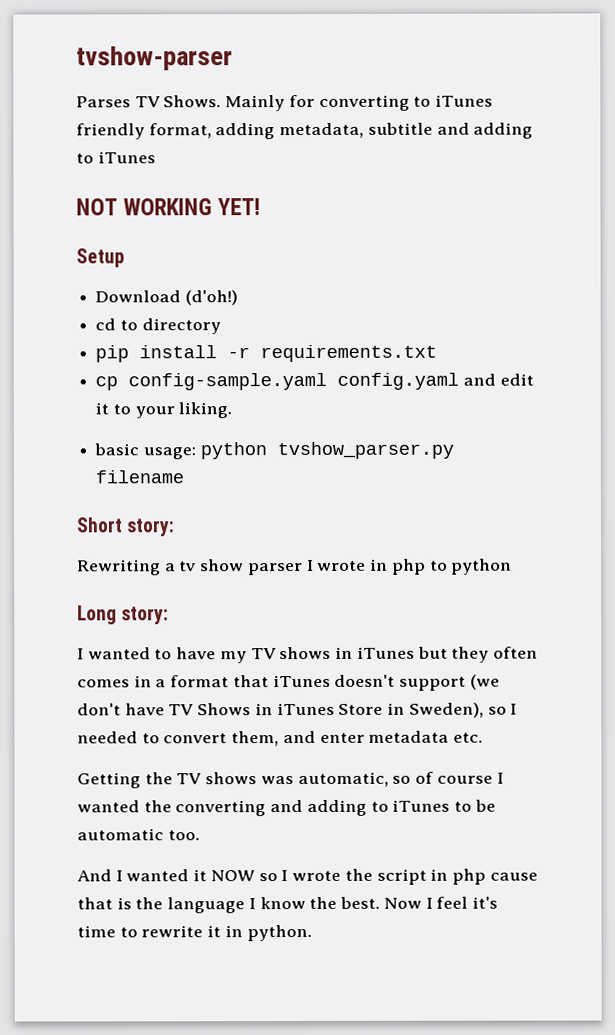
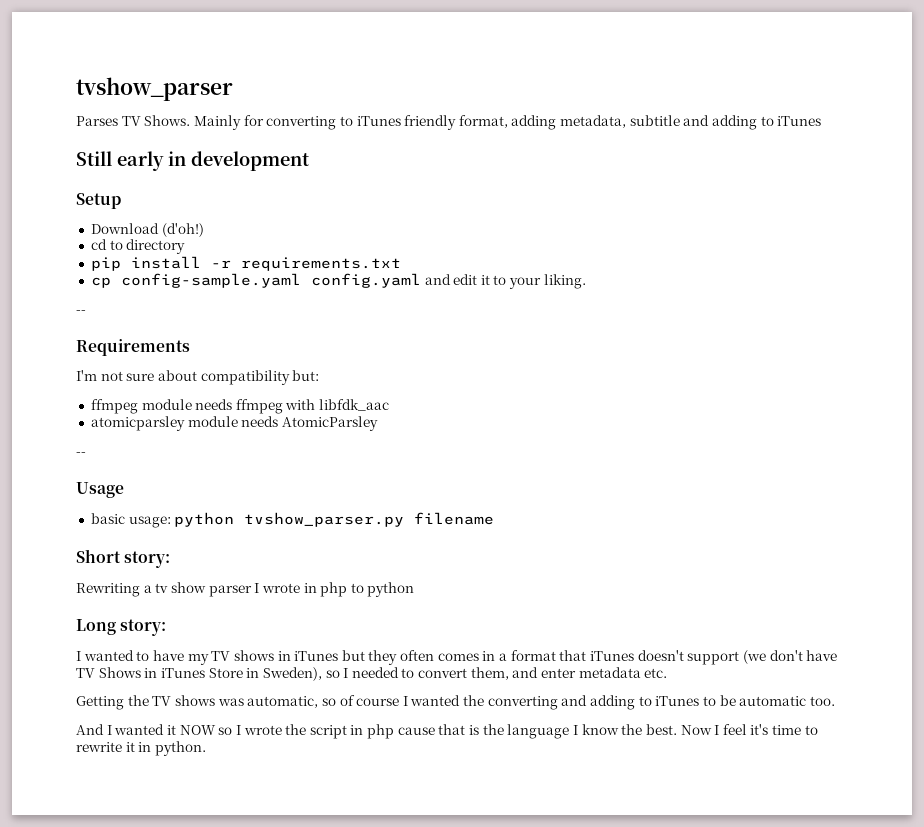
- tvshow-parser
+ tvshow_parser
- NOT WORKING YET!
+ Still early in development
  cp config-sample.yaml config.yaml and edit it to your liking.
+ --
+ Requirements
+ I'm not sure about compatibility but:
+ ffmpeg module needs ffmpeg with libfdk_aac
+ atomicparsley module needs AtomicParsley
+ --
+ Usage

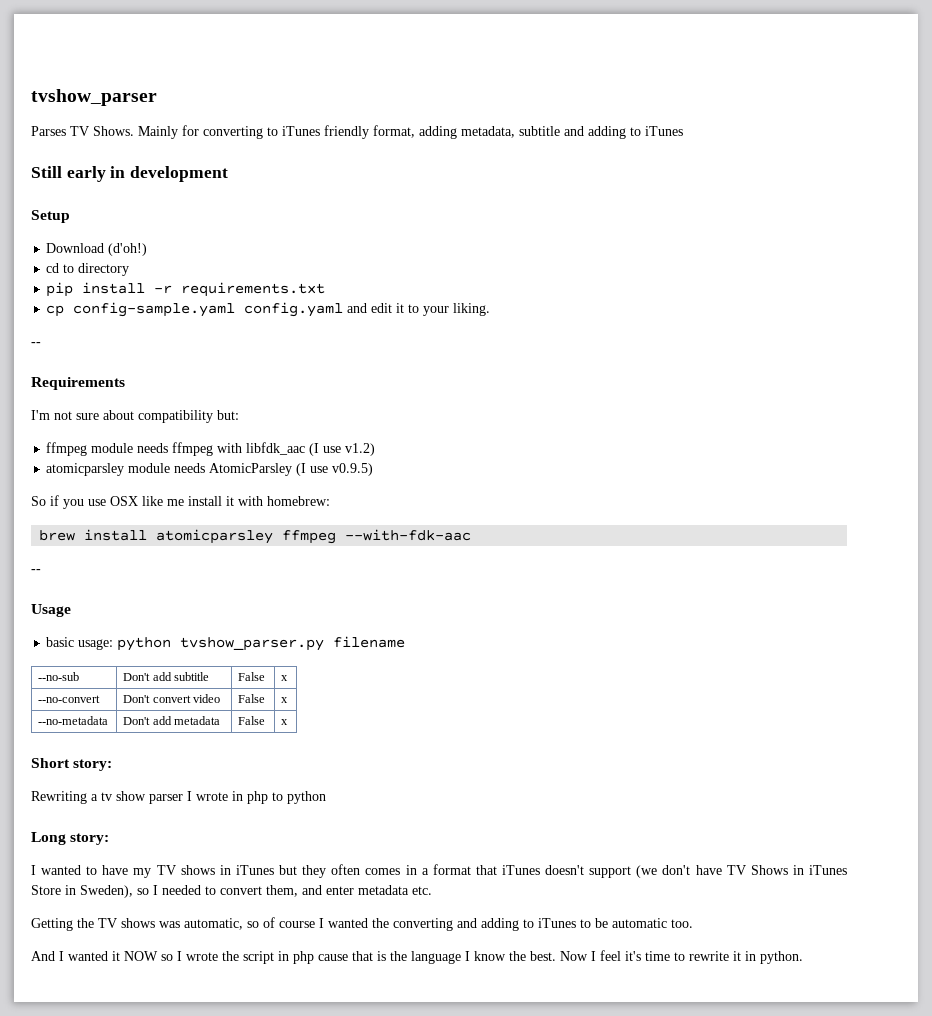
- ffmpeg module needs ffmpeg with libfdk_aac
+ ffmpeg module needs ffmpeg with libfdk_aac (I use v1.2)
- atomicparsley module needs AtomicParsley
+ atomicparsley module needs AtomicParsley (I use v0.9.5)
+ So if you use OSX like me install it with homebrew:
+ brew install atomicparsley ffmpeg --with-fdk-aac
+ --no-sub | Don't add subtitle | False | x
+ --no-convert | Don't convert video | False | x
+ --no-metadata | Don't add metadata | False | x

